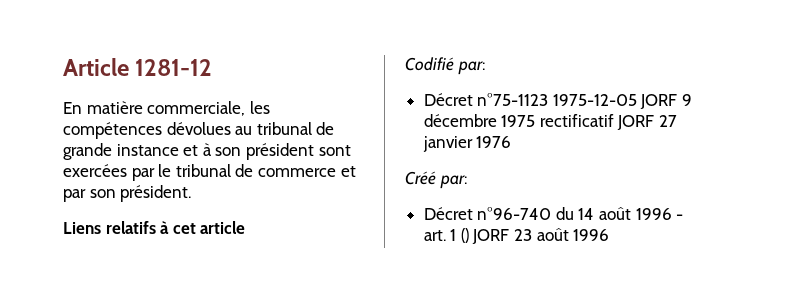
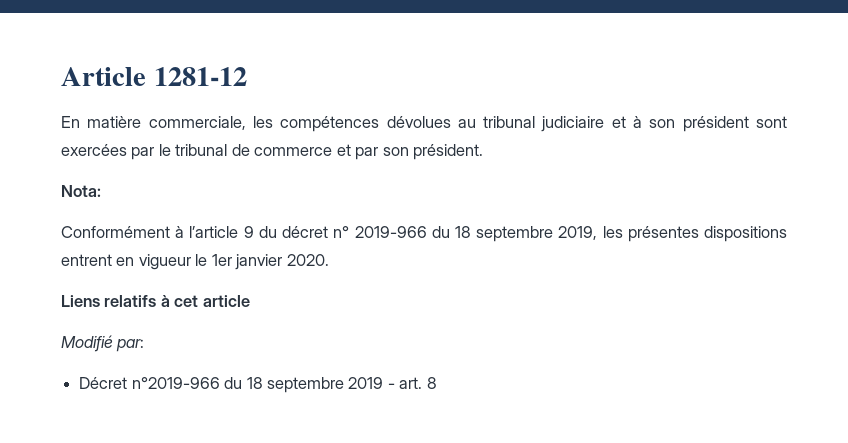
- En matière commerciale, les compétences dévolues au tribunal de grande instance et à son président sont exercées par le tribunal de commerce et par son président.
+ En matière commerciale, les compétences dévolues au tribunal judiciaire et à son président sont exercées par le tribunal de commerce et par son président.
+ Nota:
+ Conformément à l’article 9 du décret n° 2019-966 du 18 septembre 2019, les présentes dispositions entrent en vigueur le 1er janvier 2020.
- Codifié par:
- Décret n°75-1123 1975-12-05 JORF 9 décembre 1975 rectificatif JORF 27 janvier 1976
- Créé par:
- Décret n°96-740 du 14 août 1996 - art. 1 () JORF 23 août 1996
+ Modifié par:
+ Décret n°2019-966 du 18 septembre 2019 - art. 8

